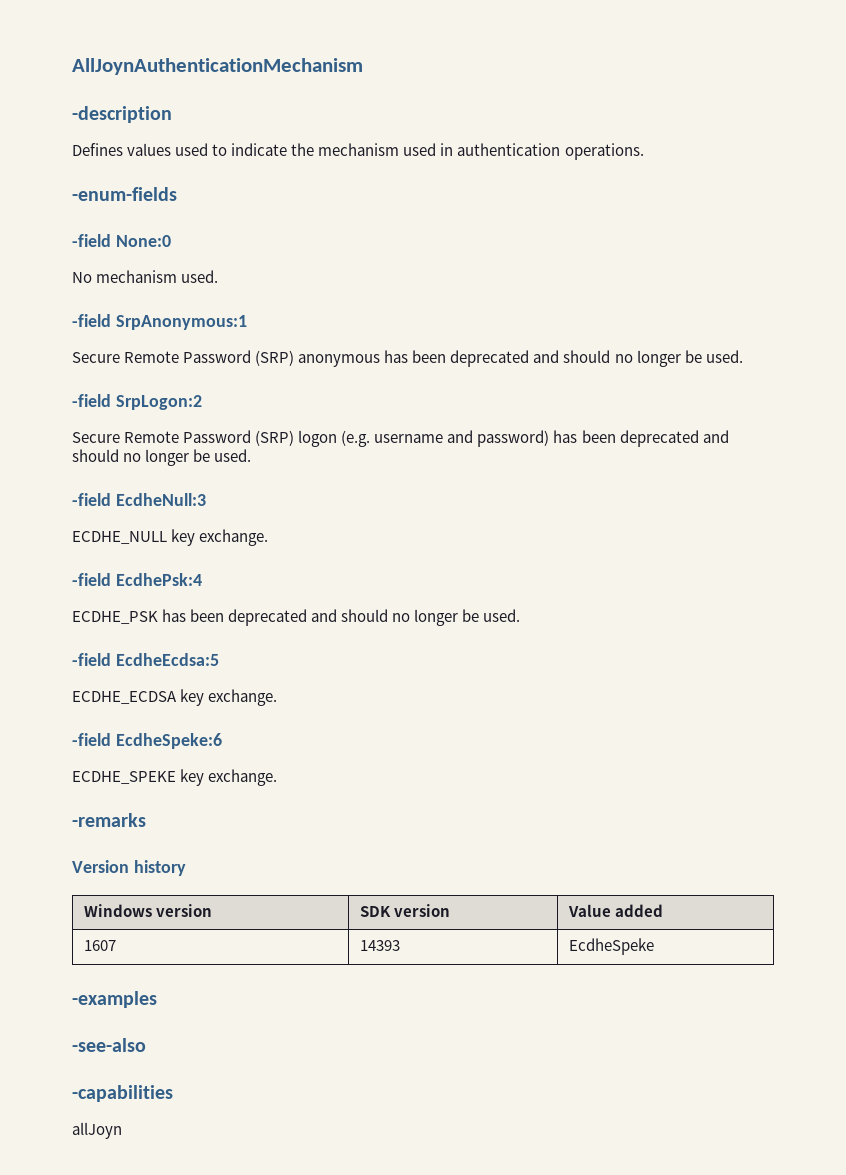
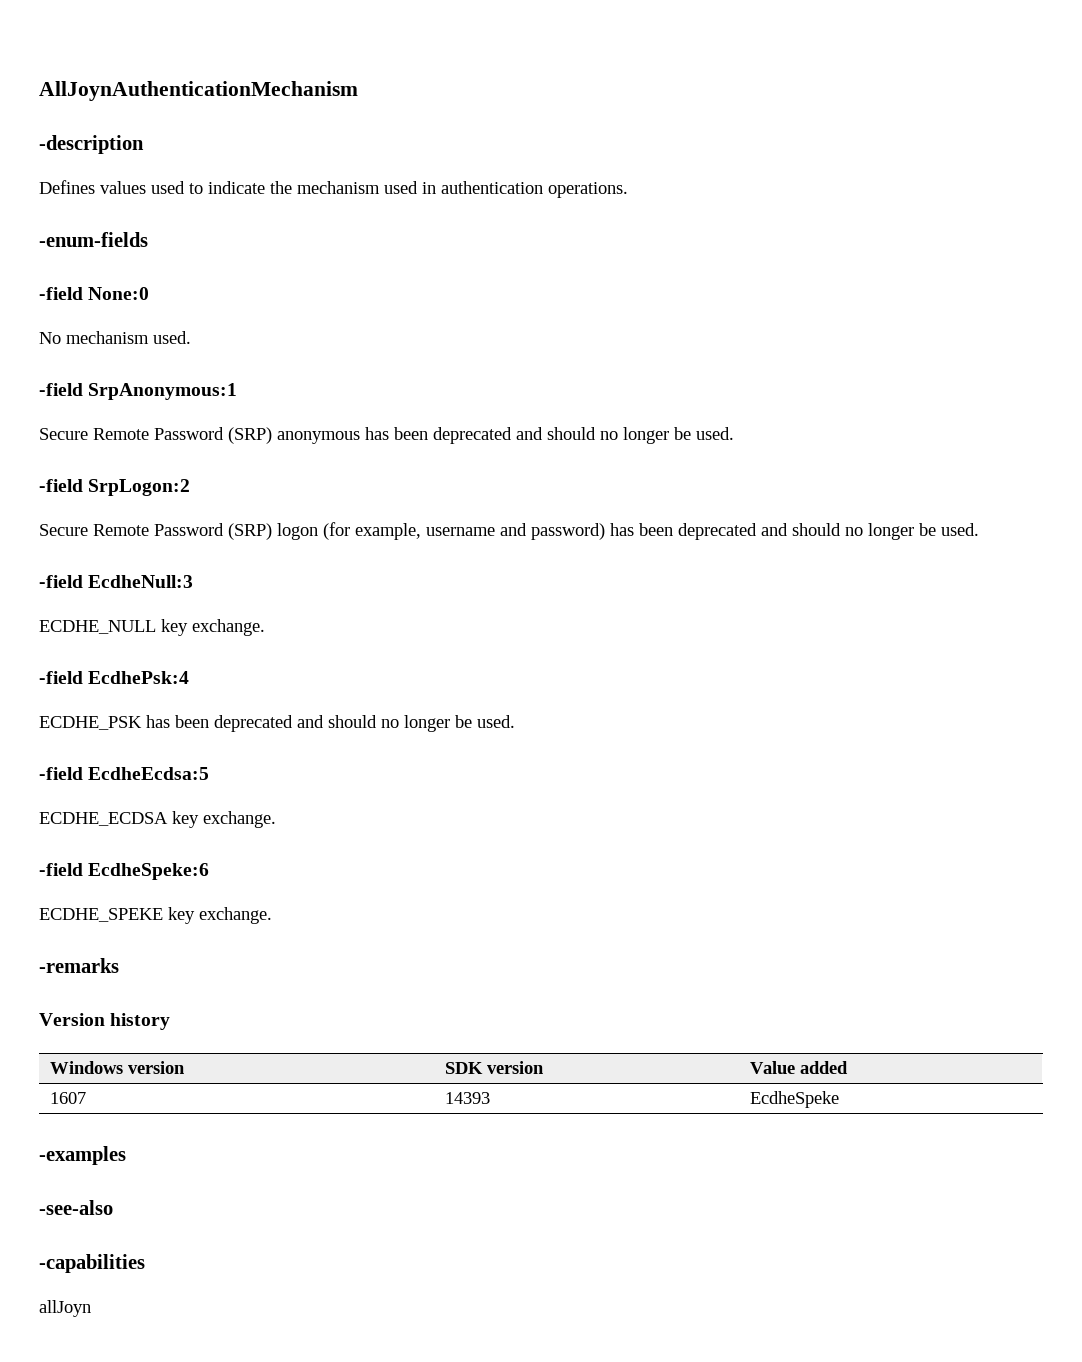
- Secure Remote Password (SRP) logon (e.g. username and password) has been deprecated and should no longer be used.
+ Secure Remote Password (SRP) logon (for example, username and password) has been deprecated and should no longer be used.

